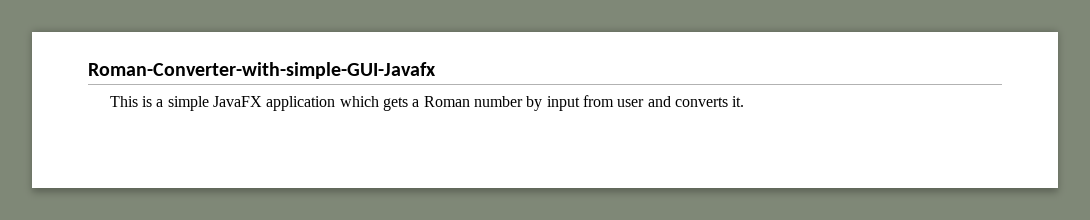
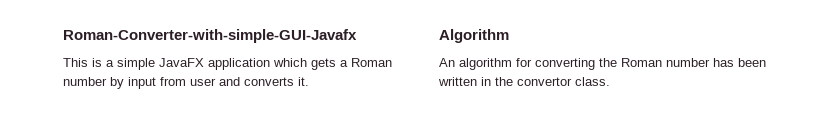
+ Algorithm
+ An algorithm for converting the Roman number has been written in the convertor class.

